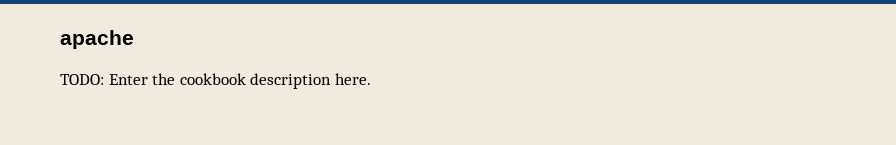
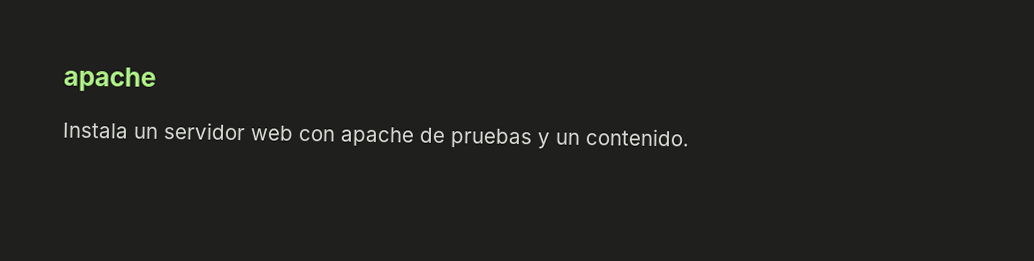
- TODO: Enter the cookbook description here.
+ Instala un servidor web con apache de pruebas y un contenido.

